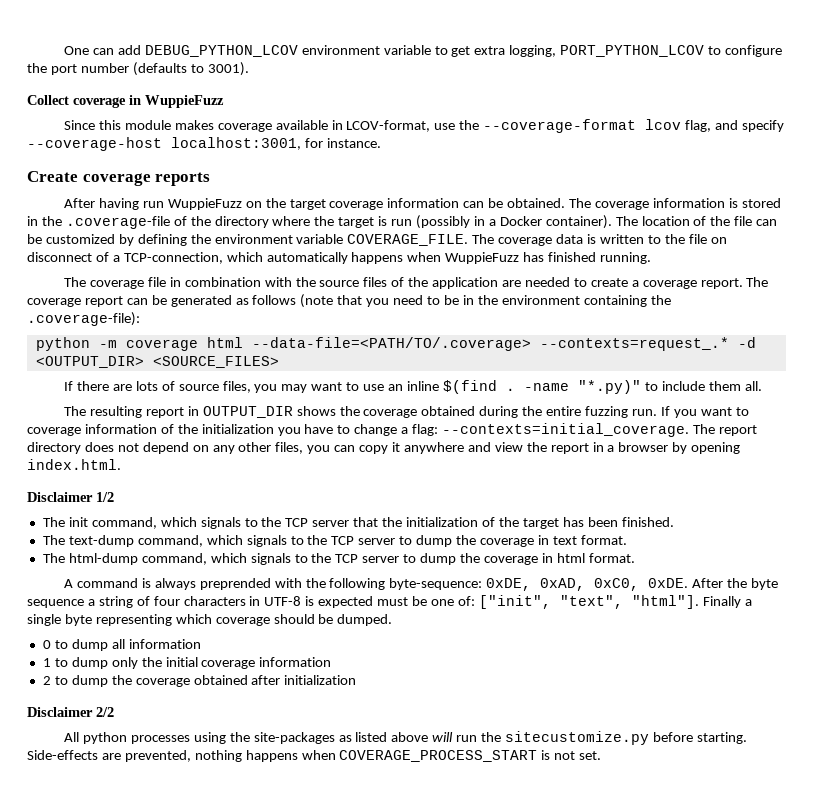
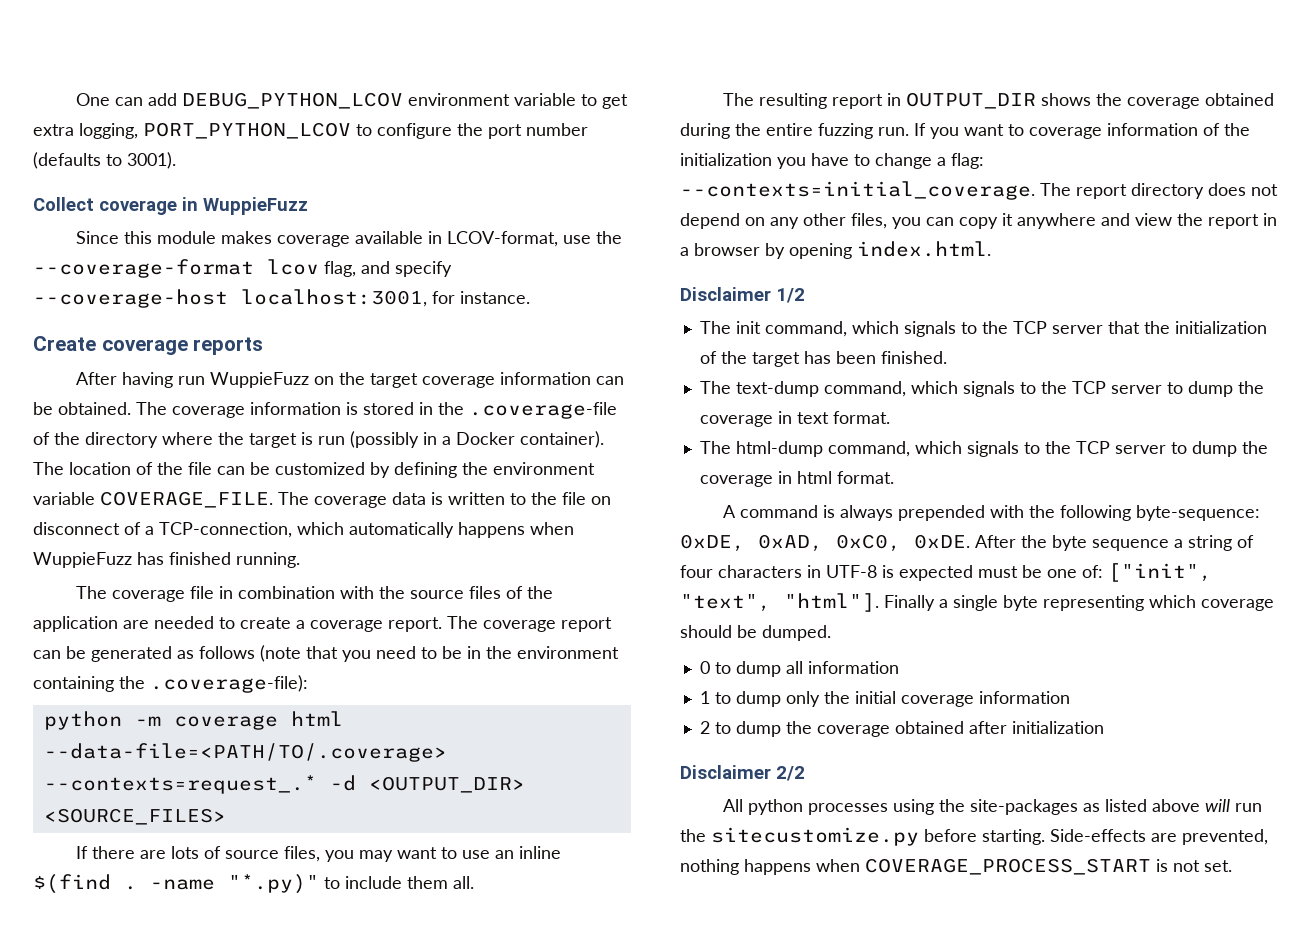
- A command is always preprended with the following byte-sequence: 0xDE, 0xAD, 0xC0, 0xDE.
+ A command is always prepended with the following byte-sequence: 0xDE, 0xAD, 0xC0, 0xDE.

